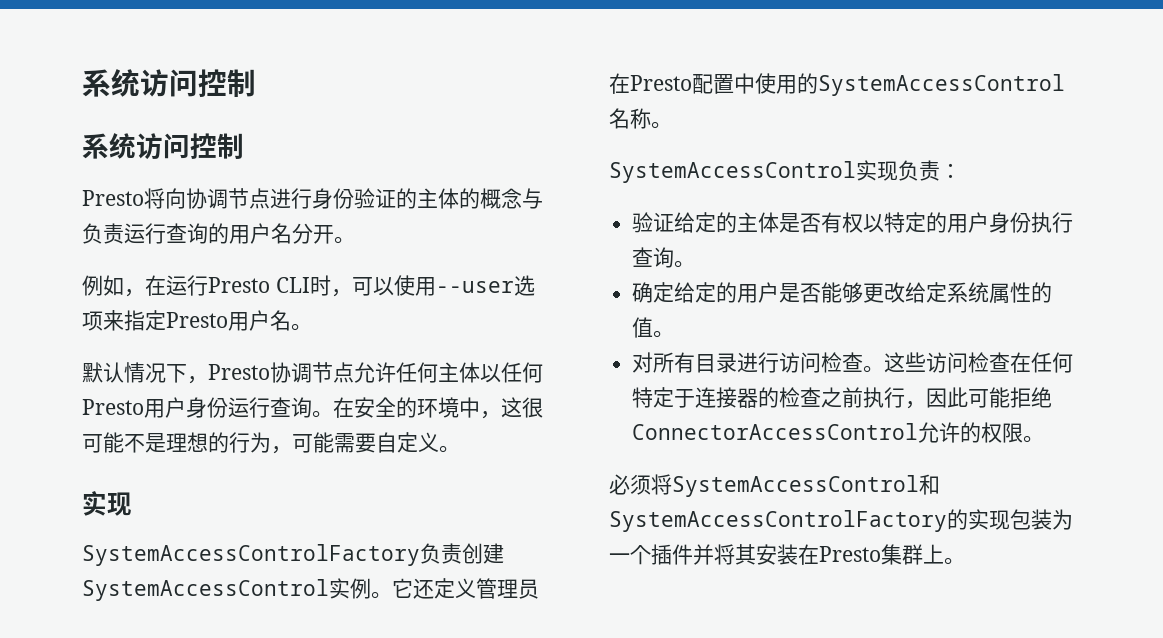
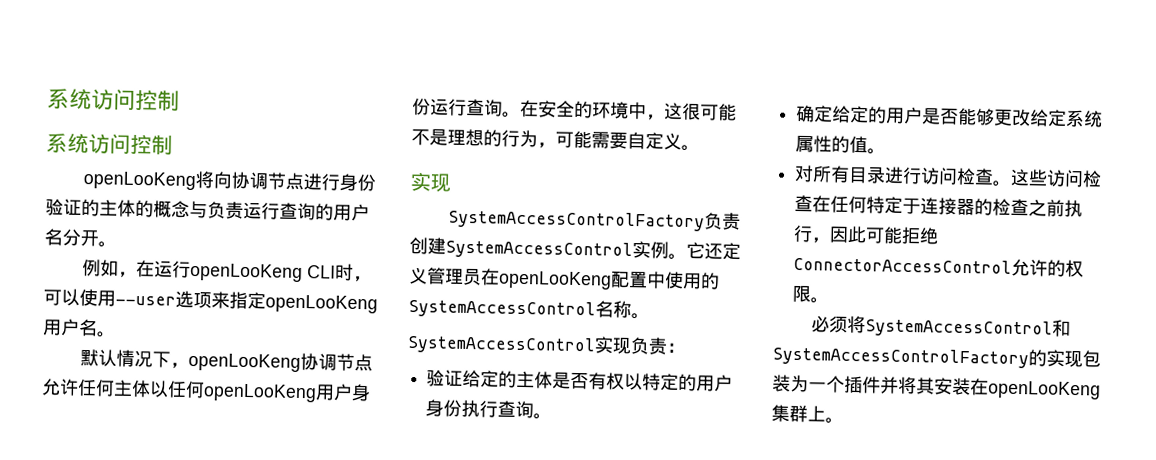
- Presto将向协调节点进行身份验证的主体的概念与负责运行查询的用户名分开。
+ openLooKeng将向协调节点进行身份验证的主体的概念与负责运行查询的用户名分开。
- 例如，在运行Presto CLI时，可以使用--user选项来指定Presto用户名。
+ 例如，在运行openLooKeng CLI时，可以使用--user选项来指定openLooKeng用户名。
- 默认情况下，Presto协调节点允许任何主体以任何Presto用户身份运行查询。
+ 默认情况下，openLooKeng协调节点允许任何主体以任何openLooKeng用户身份运行查询。
- 它还定义管理员在Presto配置中使用的SystemAccessControl名称。
+ 它还定义管理员在openLooKeng配置中使用的SystemAccessControl名称。
- 必须将SystemAccessControl和SystemAccessControlFactory的实现包装为一个插件并将其安装在Presto集群上。
+ 必须将SystemAccessControl和SystemAccessControlFactory的实现包装为一个插件并将其安装在openLooKeng集群上。

